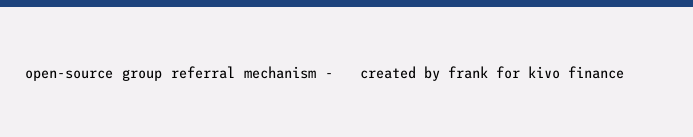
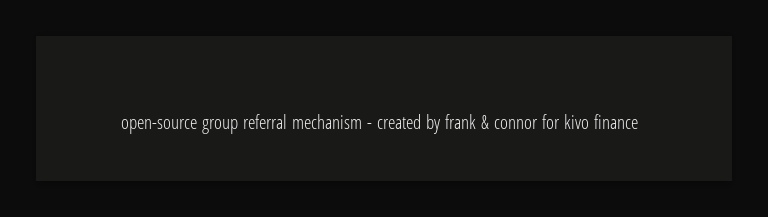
- open-source group referral mechanism - created by frank for kivo finance
+ open-source group referral mechanism - created by frank & connor for kivo finance

